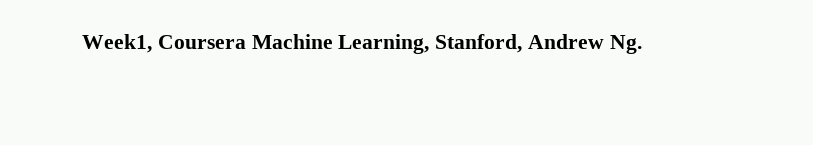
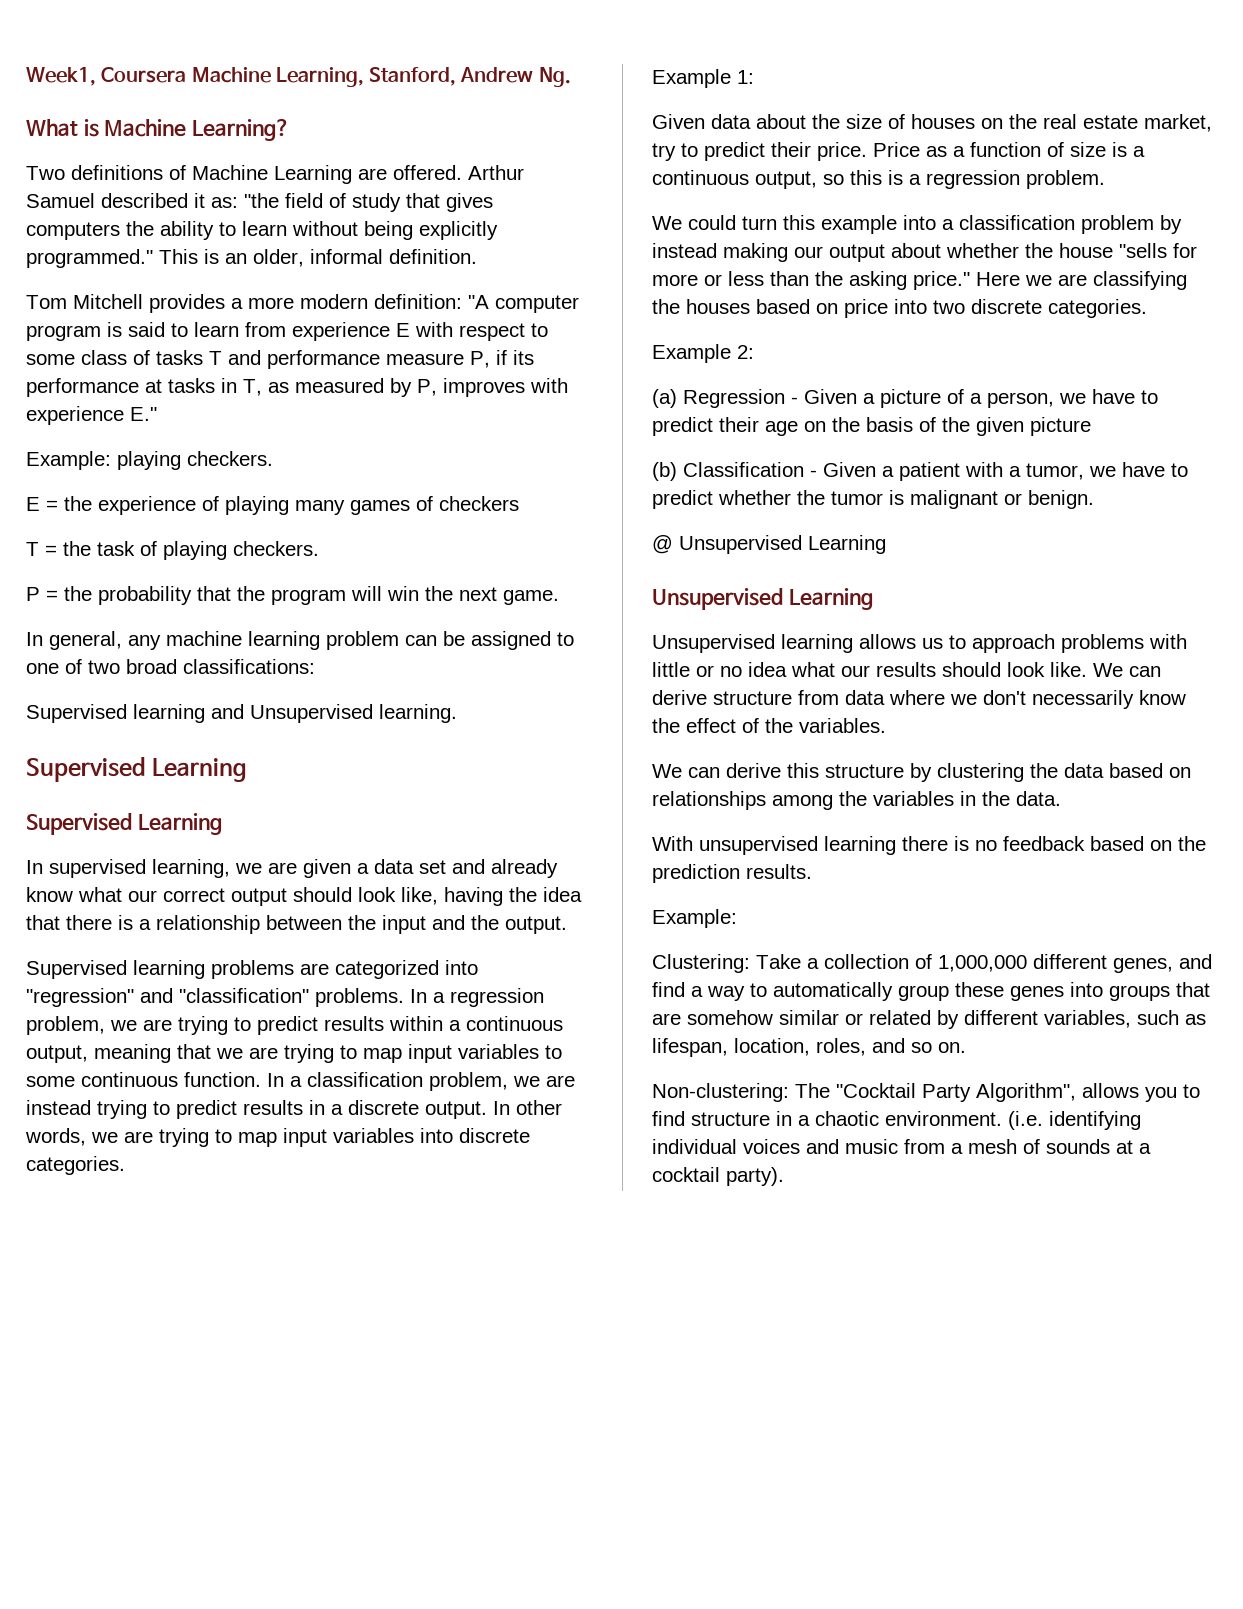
+ What is Machine Learning?
+ Two definitions of Machine Learning are offered. Arthur Samuel described it as: "the field of study that gives computers the ability to learn without being explicitly programmed." This is an older, informal definition.
+ Tom Mitchell provides a more modern definition: "A computer program is said to learn from experience E with respect to some class of tasks T and performance measure P, if its performance at tasks in T, as measured by P, improves with experience E."
+ Example: playing checkers.
+ E = the experience of playing many games of checkers
+ T = the task of playing checkers.
+ P = the probability that the program will win the next game.
+ In general, any machine learning problem can be assigned to one of two broad classifications:
+ Supervised learning and Unsupervised learning.
+ Supervised Learning
+ Supervised Learning
+ In supervised learning, we are given a data set and already know what our correct output should look like, having the idea that there is a relationship between the input and the output.
+ Supervised learning problems are categorized into "regression" and "classification" problems. In a regression problem, we are trying to predict results within a continuous output, meaning that we are trying to map input variables to some continuous function. In a classification problem, we are instead trying to predict results in a discrete output. In other words, we are trying to map input variables into discrete categories.
+ Example 1:
+ Given data about the size of houses on the real estate market, try to predict their price. Price as a function of size is a continuous output, so this is a regression problem.
+ We could turn this example into a classification problem by instead making our output about whether the house "sells for more or less than the asking price." Here we are classifying the houses based on price into two discrete categories.
+ Example 2:
+ (a) Regression - Given a picture of a person, we have to predict their age on the basis of the given picture
+ (b) Classification - Given a patient with a tumor, we have to predict whether the tumor is malignant or benign.
+ @ Unsupervised Learning
+ Unsupervised Learning
+ Unsupervised learning allows us to approach problems with little or no idea what our results should look like. We can derive structure from data where we don't necessarily know the effect of the variables.
+ We can derive this structure by clustering the data based on relationships among the variables in the data.
+ With unsupervised learning there is no feedback based on the prediction results.
+ Example:
+ Clustering: Take a collection of 1,000,000 different genes, and find a way to automatically group these genes into groups that are somehow similar or related by different variables, such as lifespan, location, roles, and so on.
+ Non-clustering: The "Cocktail Party Algorithm", allows you to find structure in a chaotic environment. (i.e. identifying individual voices and music from a mesh of sounds at a cocktail party).

